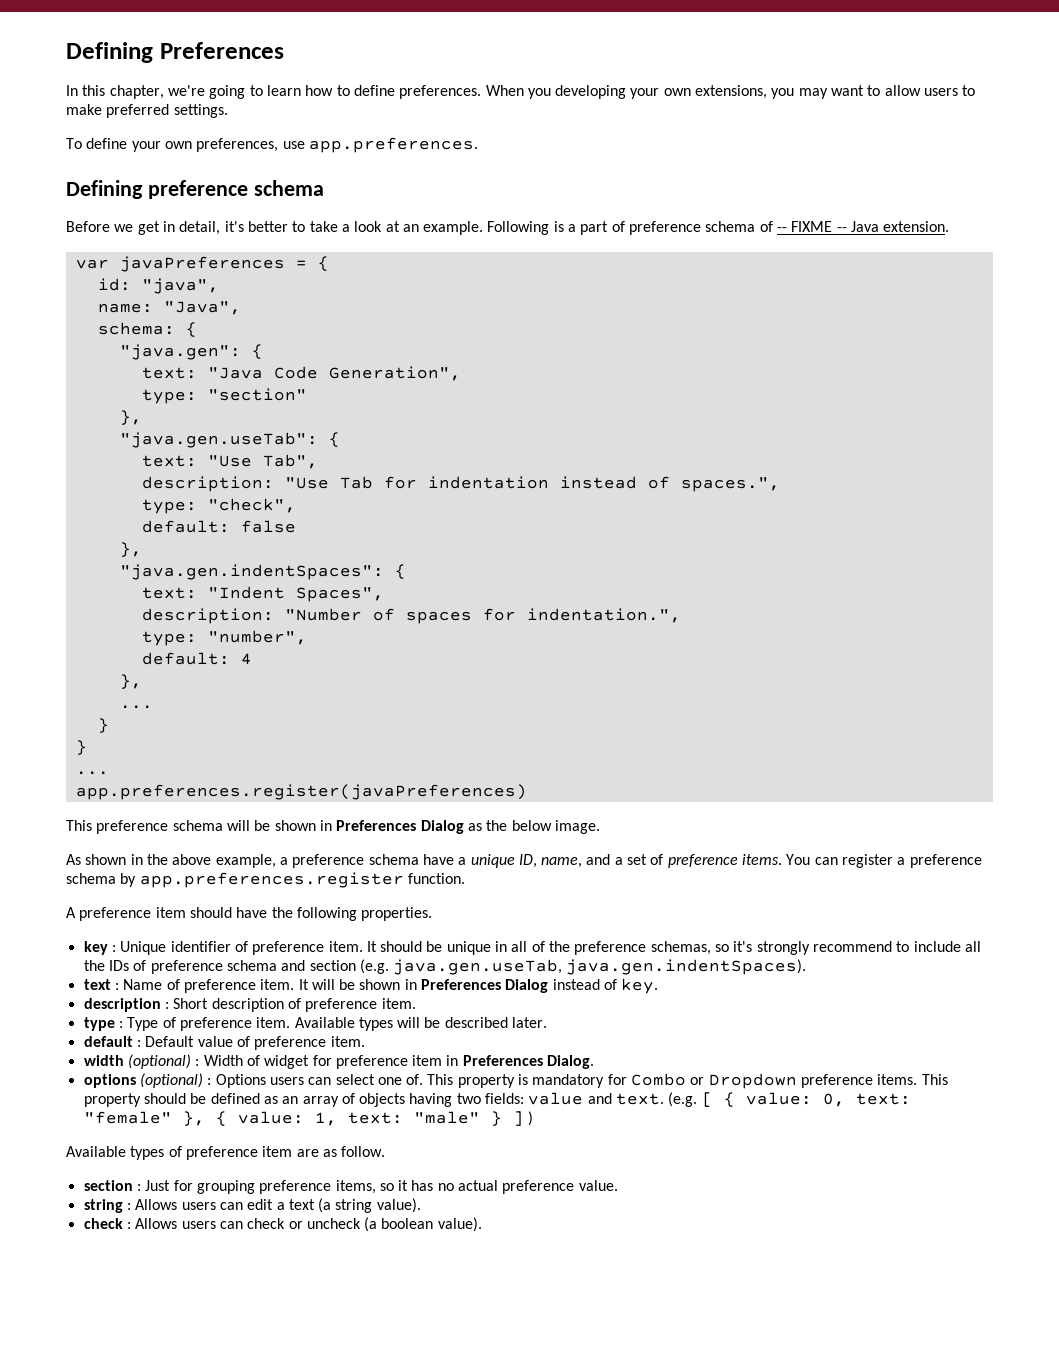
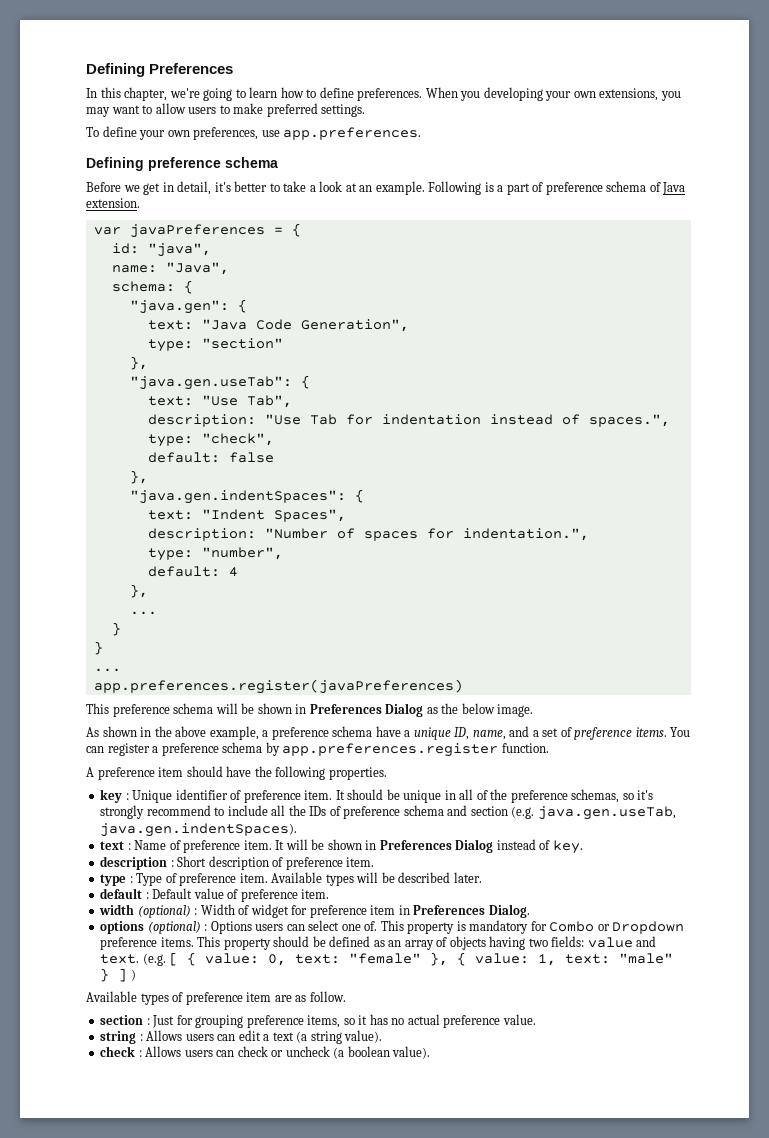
- Following is a part of preference schema of -- FIXME -- Java extension.
+ Following is a part of preference schema of Java extension.

